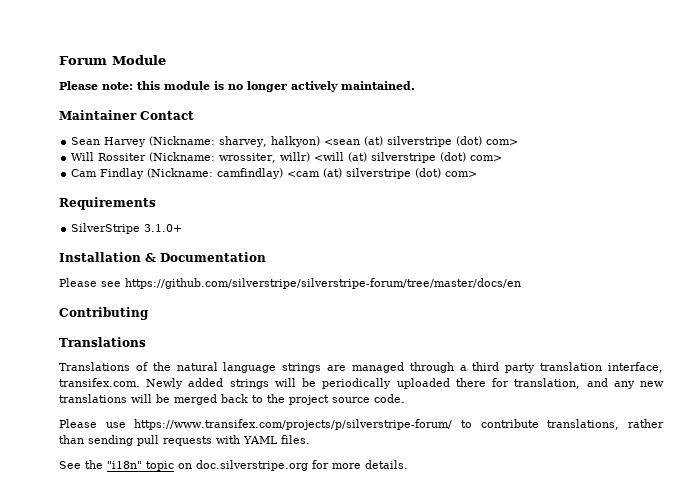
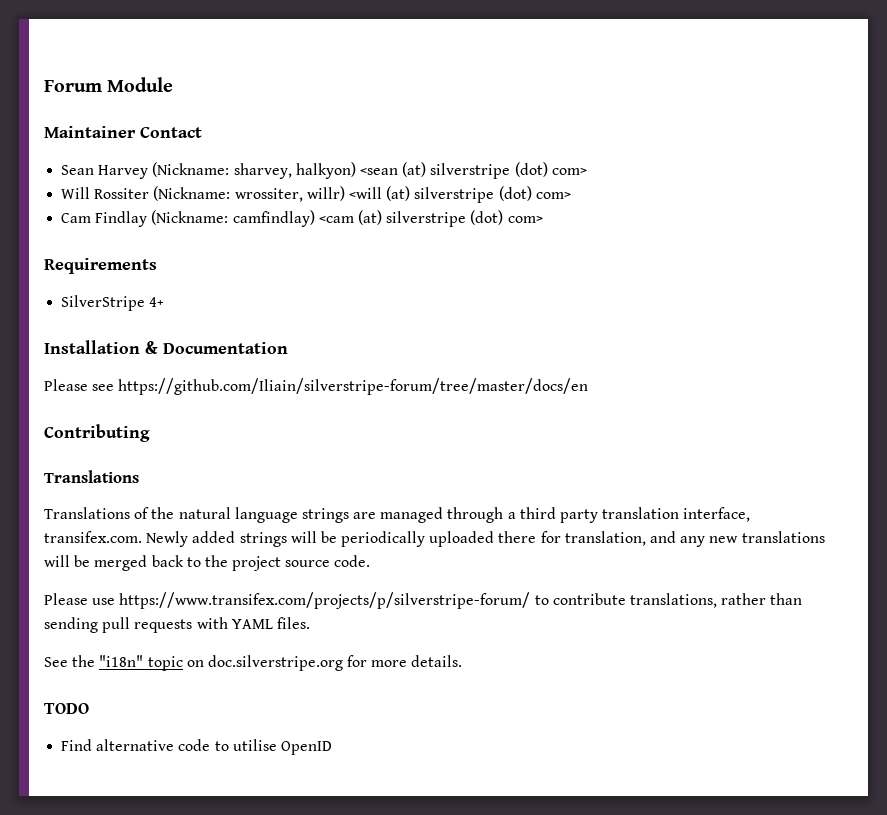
- Please note: this module is no longer actively maintained.
- SilverStripe 3.1.0+
+ SilverStripe 4+
- Please see https://github.com/silverstripe/silverstripe-forum/tree/master/docs/en
+ Please see https://github.com/Iliain/silverstripe-forum/tree/master/docs/en
+ TODO
+ Find alternative code to utilise OpenID

